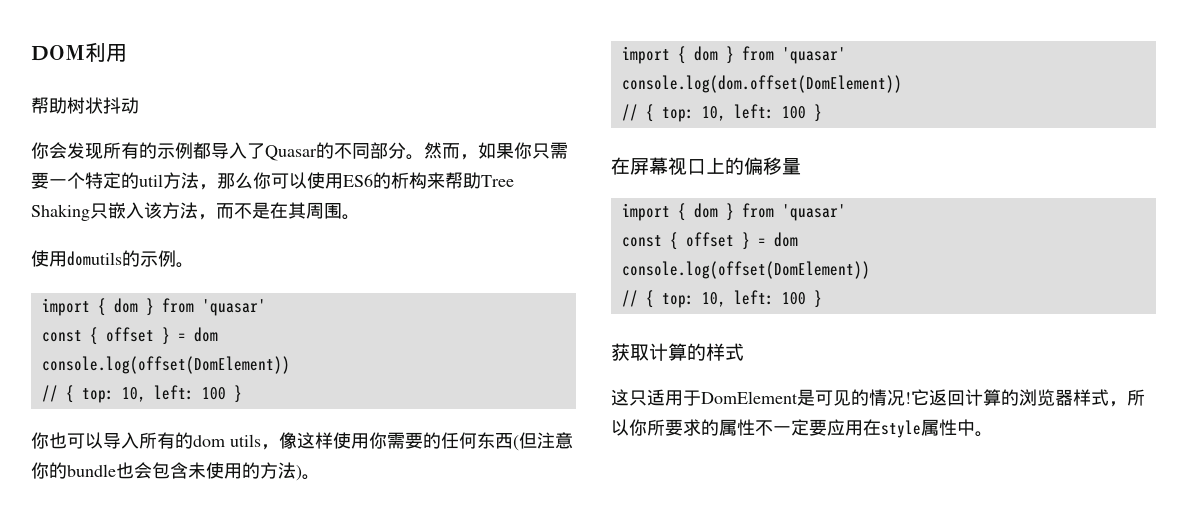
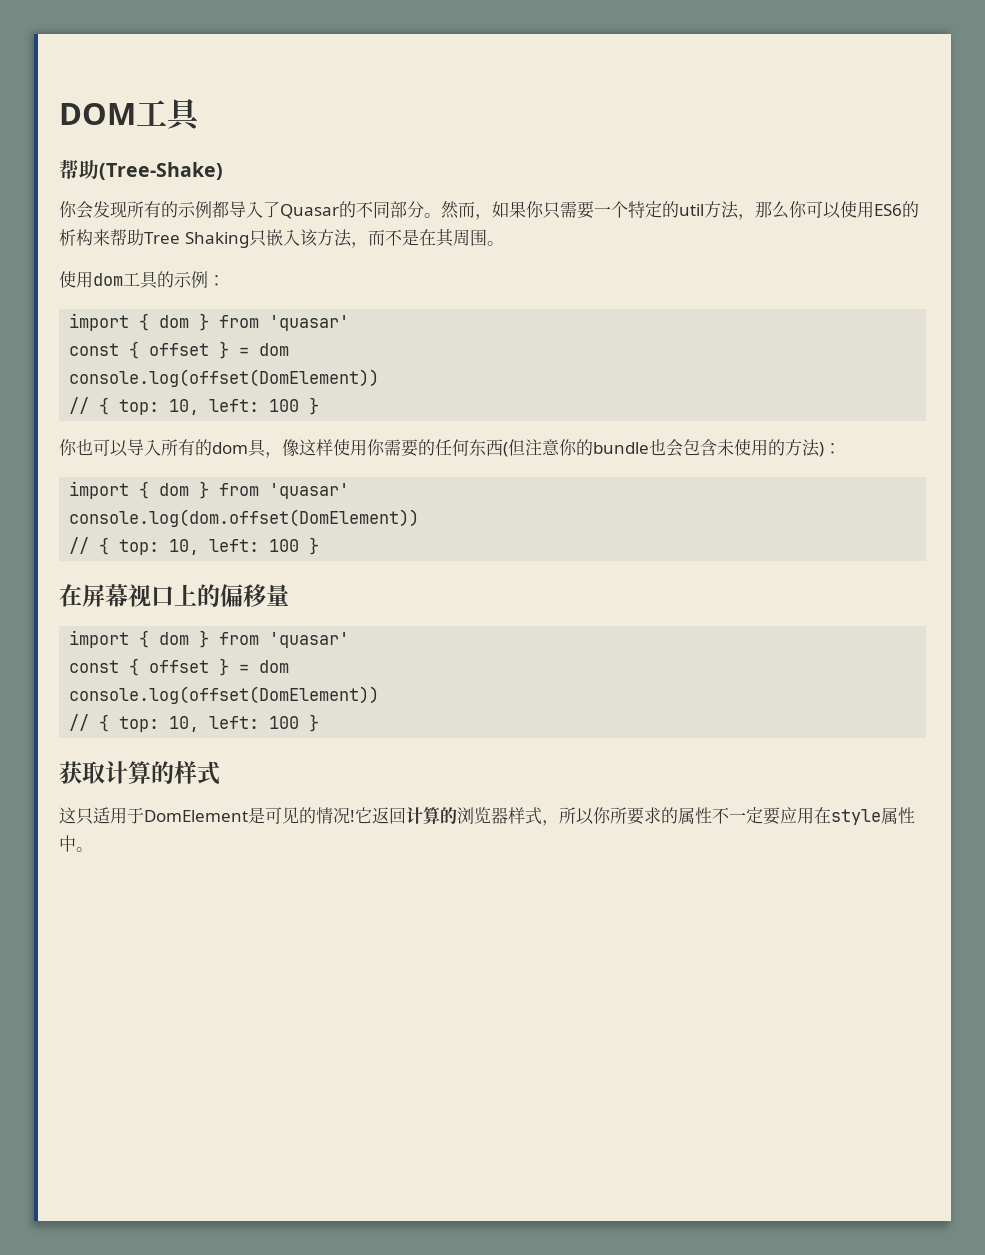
- DOM利用
- 帮助树状抖动
+ DOM工具
+ 帮助(Tree-Shake)
- 使用domutils的示例。
+ 使用dom工具的示例：
- 你也可以导入所有的dom utils，像这样使用你需要的任何东西(但注意你的bundle也会包含未使用的方法)。
+ 你也可以导入所有的dom具，像这样使用你需要的任何东西(但注意你的bundle也会包含未使用的方法)：

